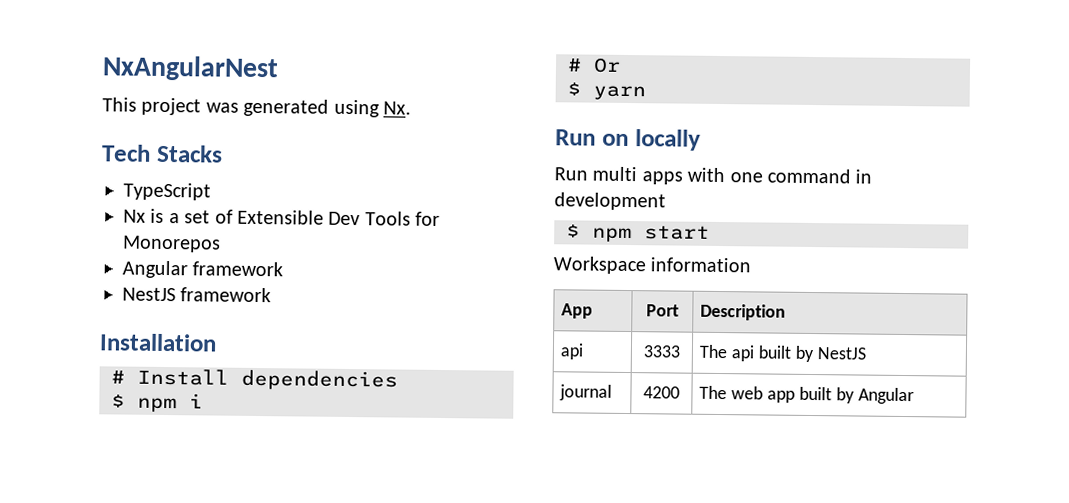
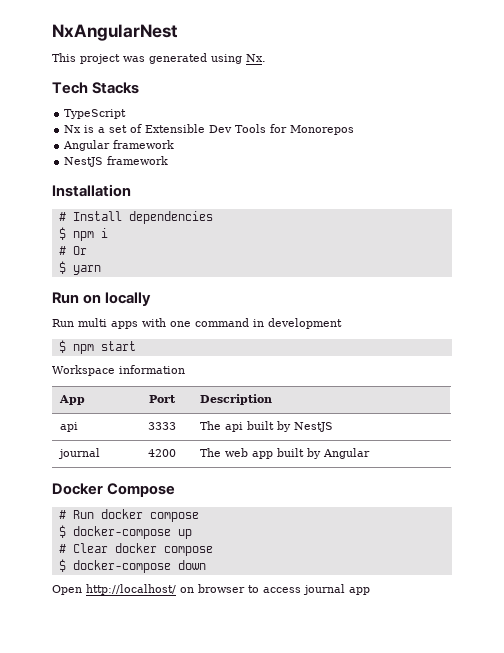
+ Docker Compose
+ # Run docker compose
+ $ docker-compose up
+ # Clear docker compose
+ $ docker-compose down
+ Open http://localhost/ on browser to access journal app

